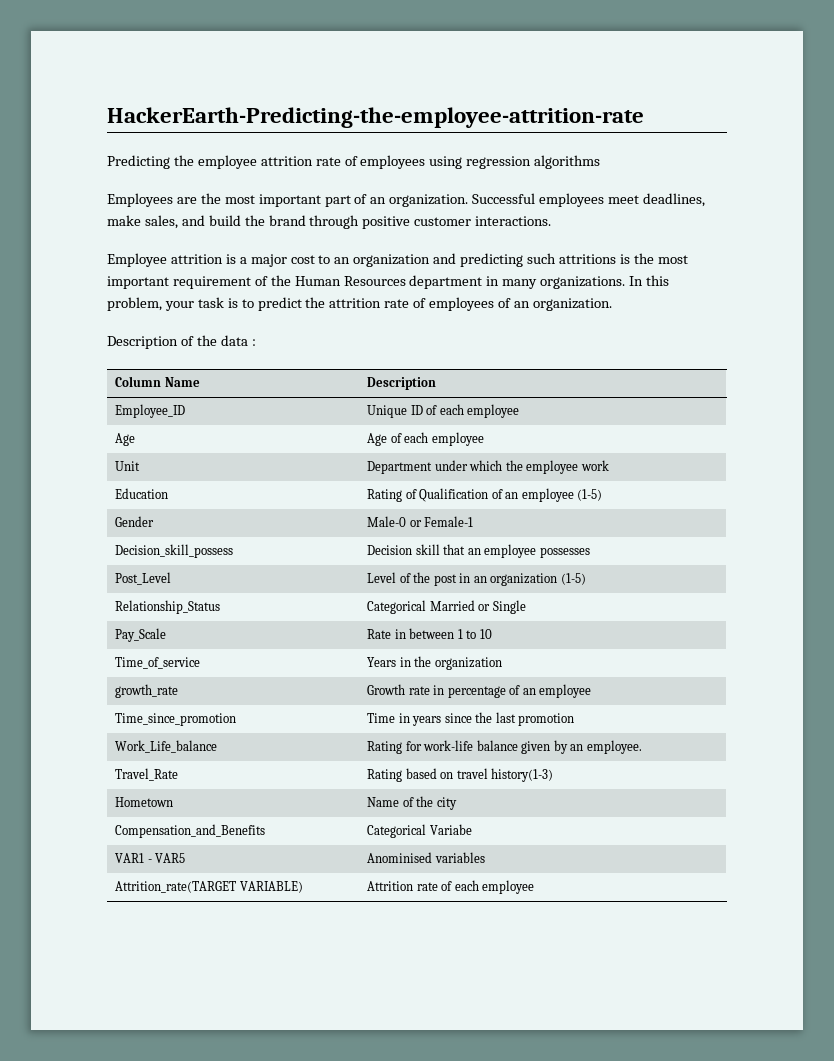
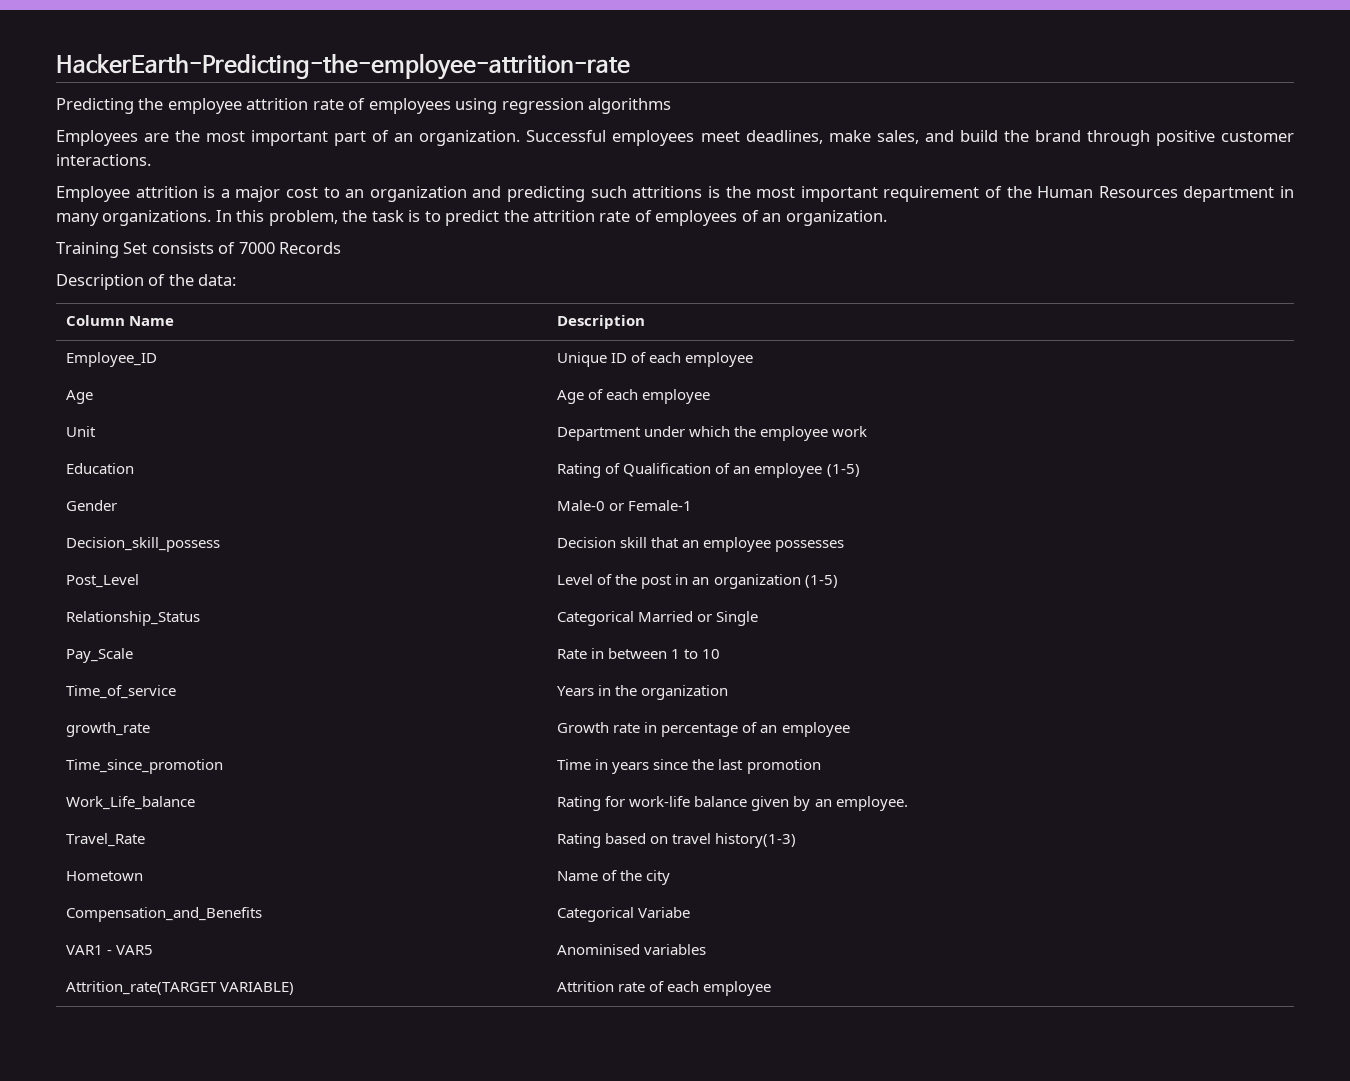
- In this problem, your task is to predict the attrition rate of employees of an organization.
+ In this problem, the task is to predict the attrition rate of employees of an organization.
+ Training Set consists of 7000 Records
- Description of the data :
+ Description of the data:

